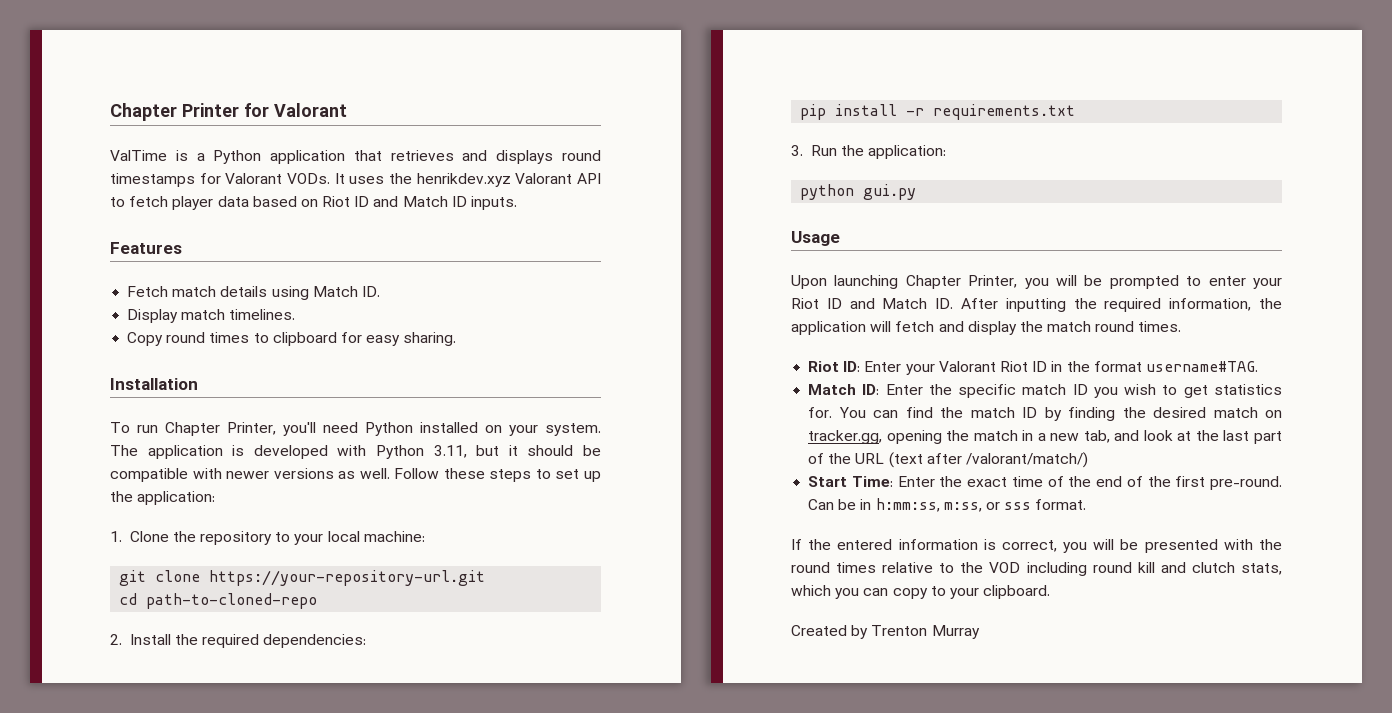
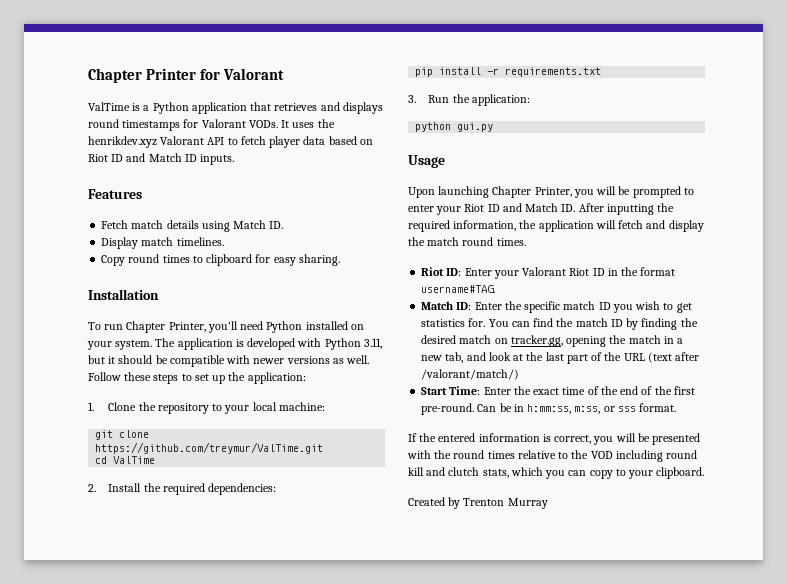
- git clone https://your-repository-url.git
+ git clone https://github.com/treymur/ValTime.git
- cd path-to-cloned-repo
+ cd ValTime

